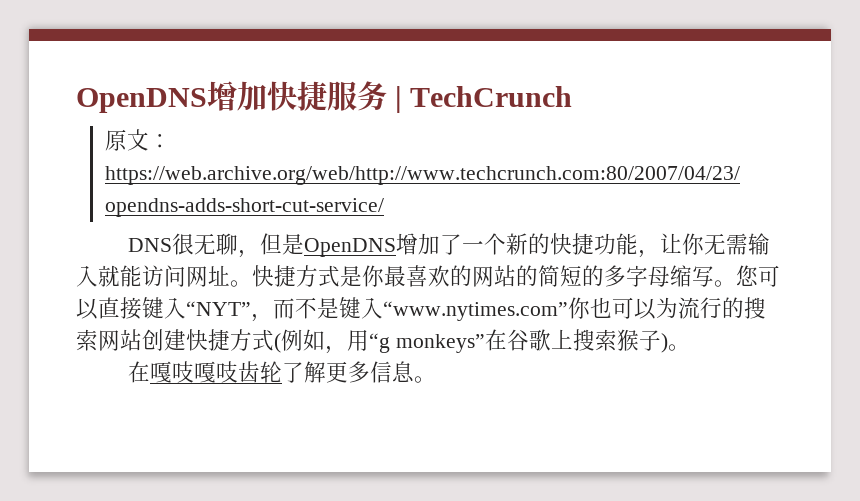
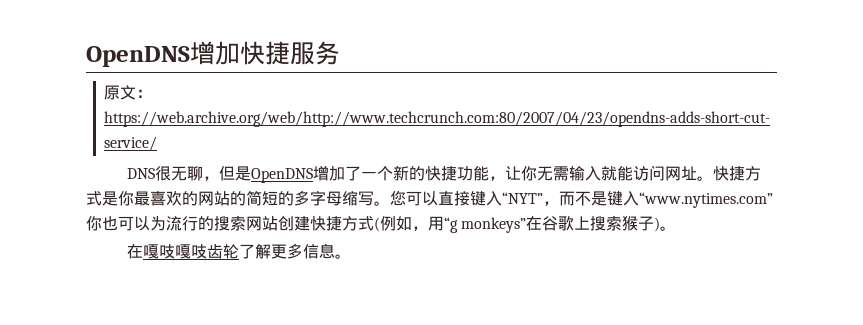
- OpenDNS增加快捷服务 | TechCrunch
+ OpenDNS增加快捷服务

